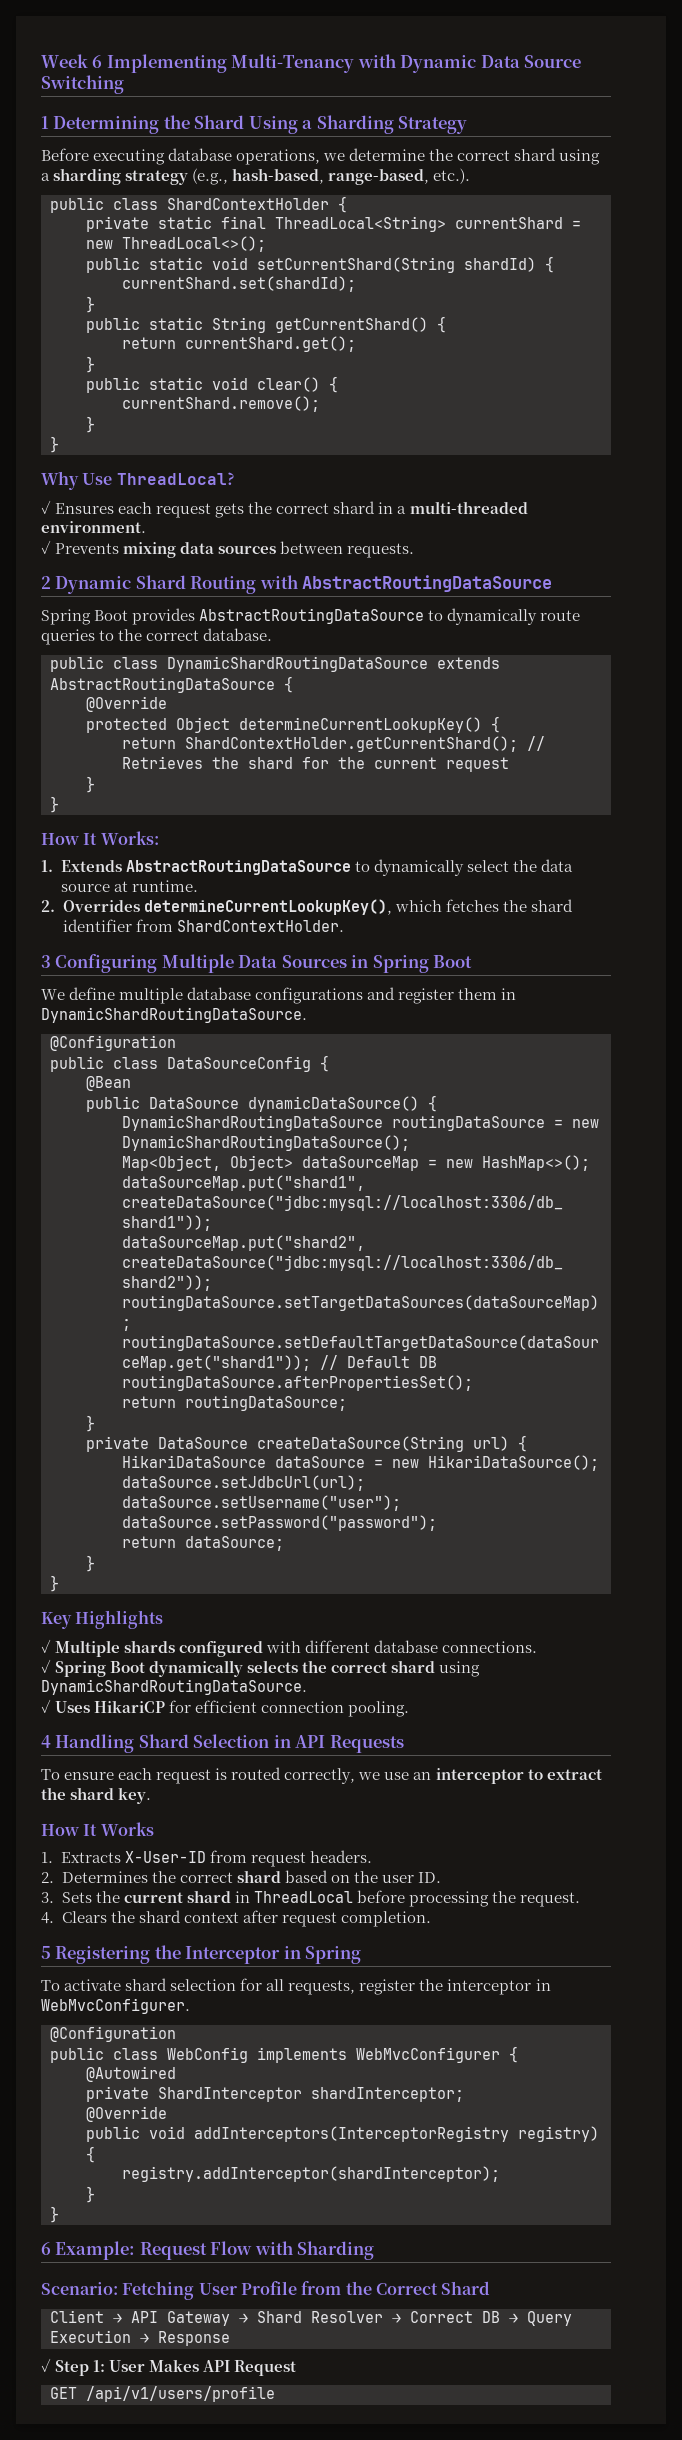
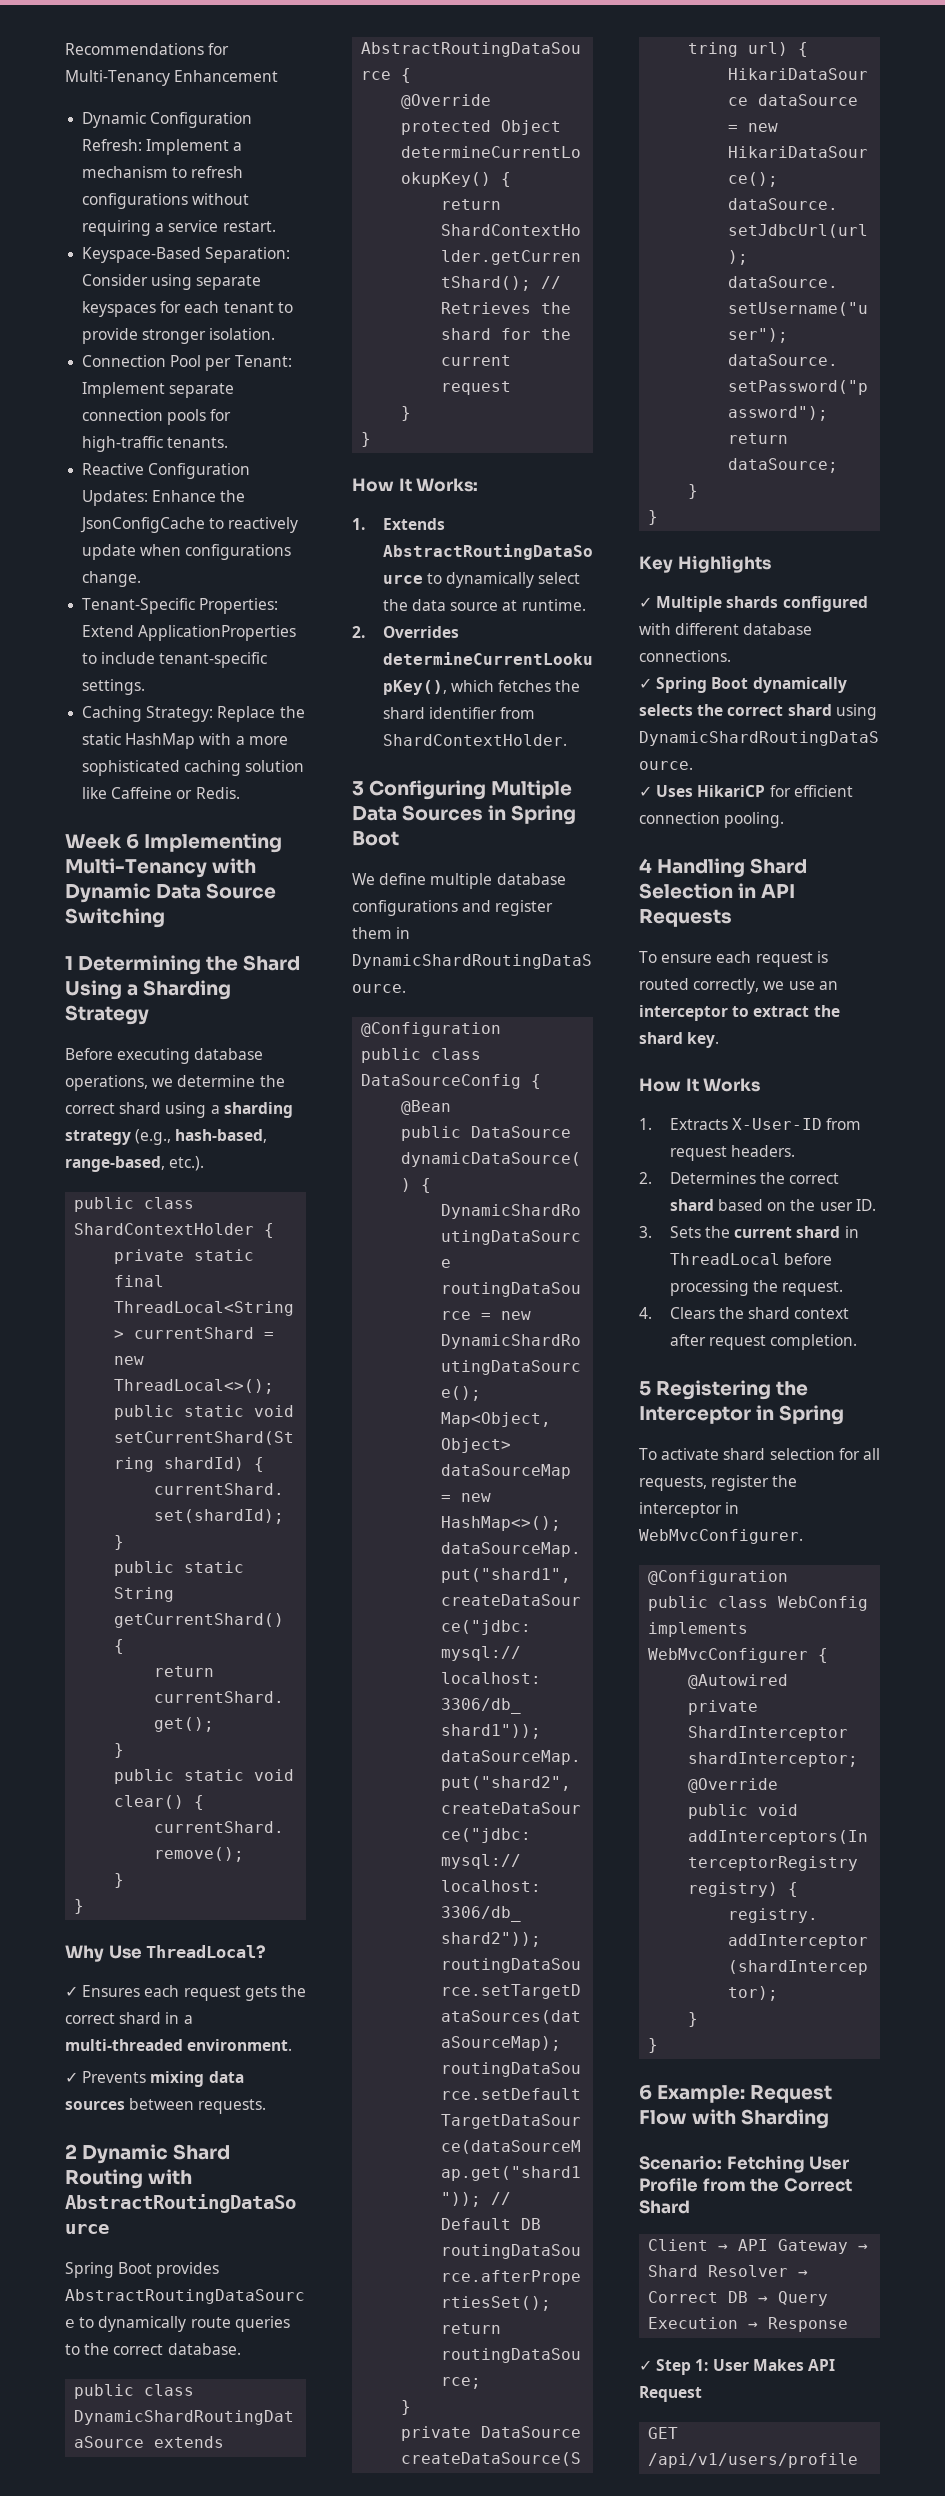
+ Recommendations for Multi-Tenancy Enhancement
+ Dynamic Configuration Refresh: Implement a mechanism to refresh configurations without requiring a service restart.
+ Keyspace-Based Separation: Consider using separate keyspaces for each tenant to provide stronger isolation.
+ Connection Pool per Tenant: Implement separate connection pools for high-traffic tenants.
+ Reactive Configuration Updates: Enhance the JsonConfigCache to reactively update when configurations change.
+ Tenant-Specific Properties: Extend ApplicationProperties to include tenant-specific settings.
+ Caching Strategy: Replace the static HashMap with a more sophisticated caching solution like Caffeine or Redis.

